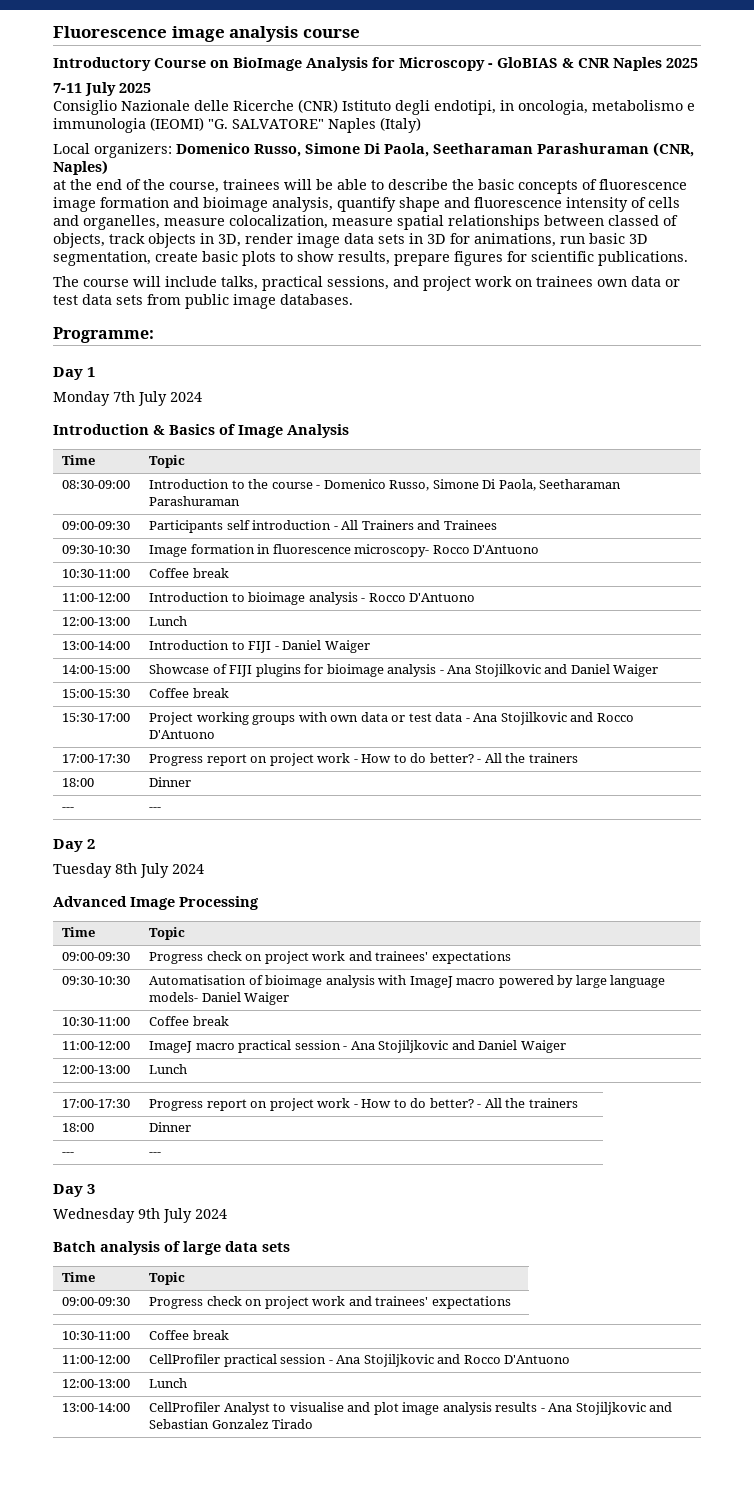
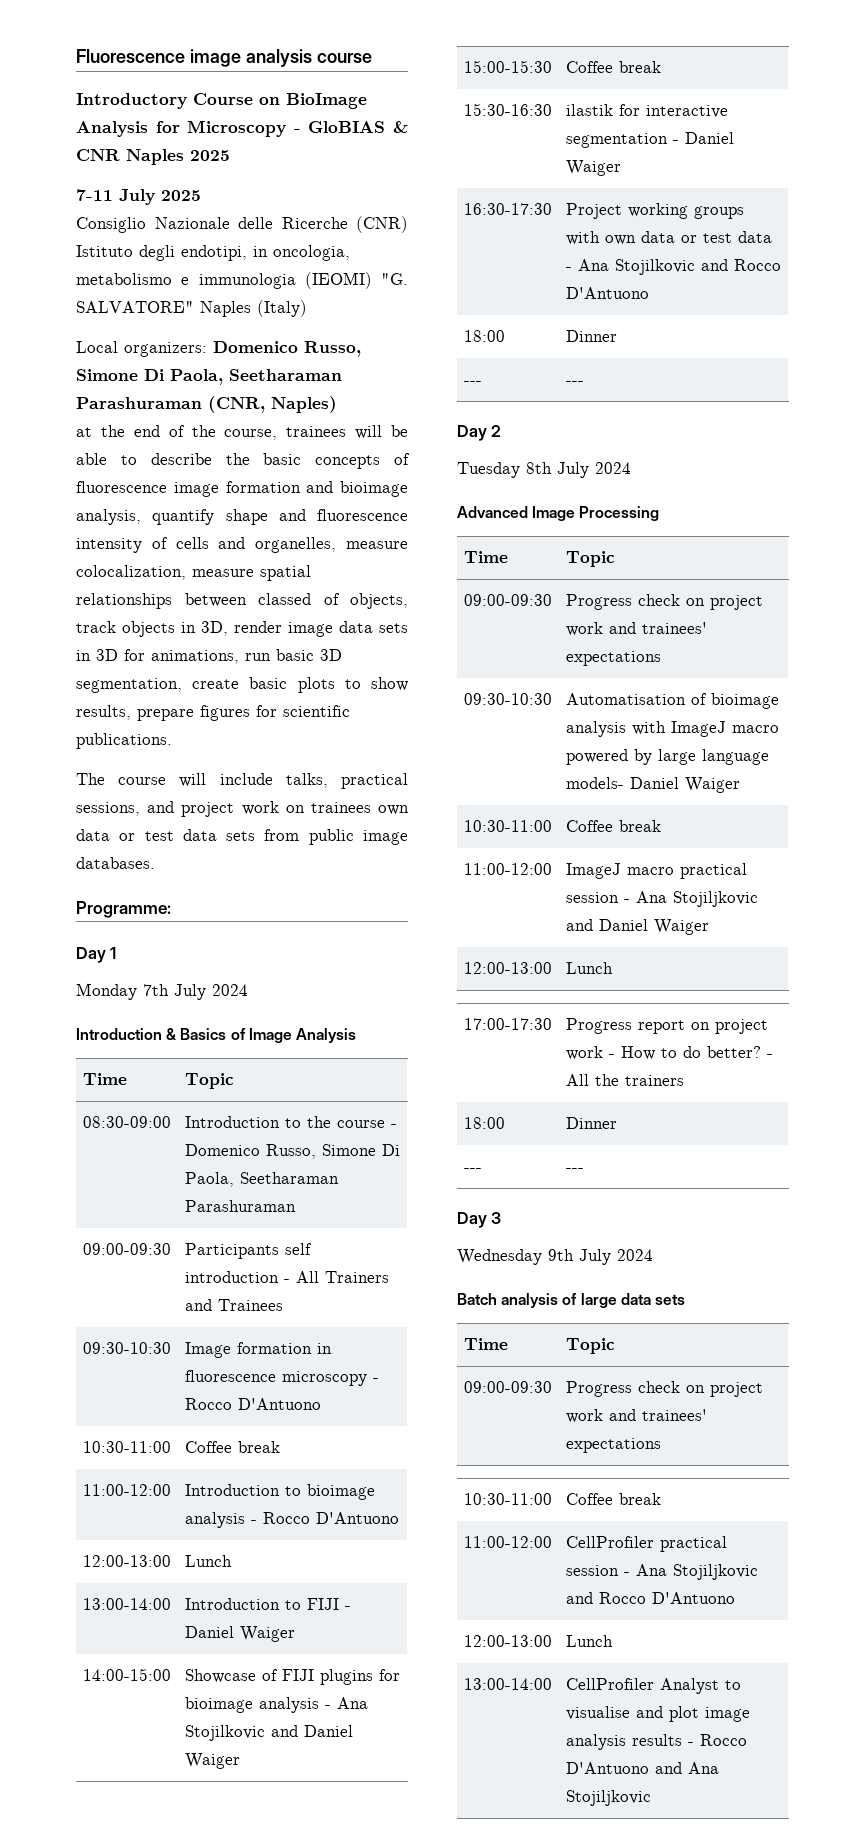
- 09:30-10:30 | Image formation in fluorescence microscopy- Rocco D'Antuono
+ 09:30-10:30 | Image formation in fluorescence microscopy - Rocco D'Antuono
- 15:30-17:00 | Project working groups with own data or test data - Ana Stojilkovic and Rocco D'Antuono
- 17:00-17:30 | Progress report on project work - How to do better? - All the trainers
+ 15:30-16:30 | ilastik for interactive segmentation - Daniel Waiger
+ 16:30-17:30 | Project working groups with own data or test data - Ana Stojilkovic and Rocco D'Antuono
- 13:00-14:00 | CellProfiler Analyst to visualise and plot image analysis results - Ana Stojiljkovic and Sebastian Gonzalez Tirado
+ 13:00-14:00 | CellProfiler Analyst to visualise and plot image analysis results - Rocco D'Antuono and Ana Stojiljkovic

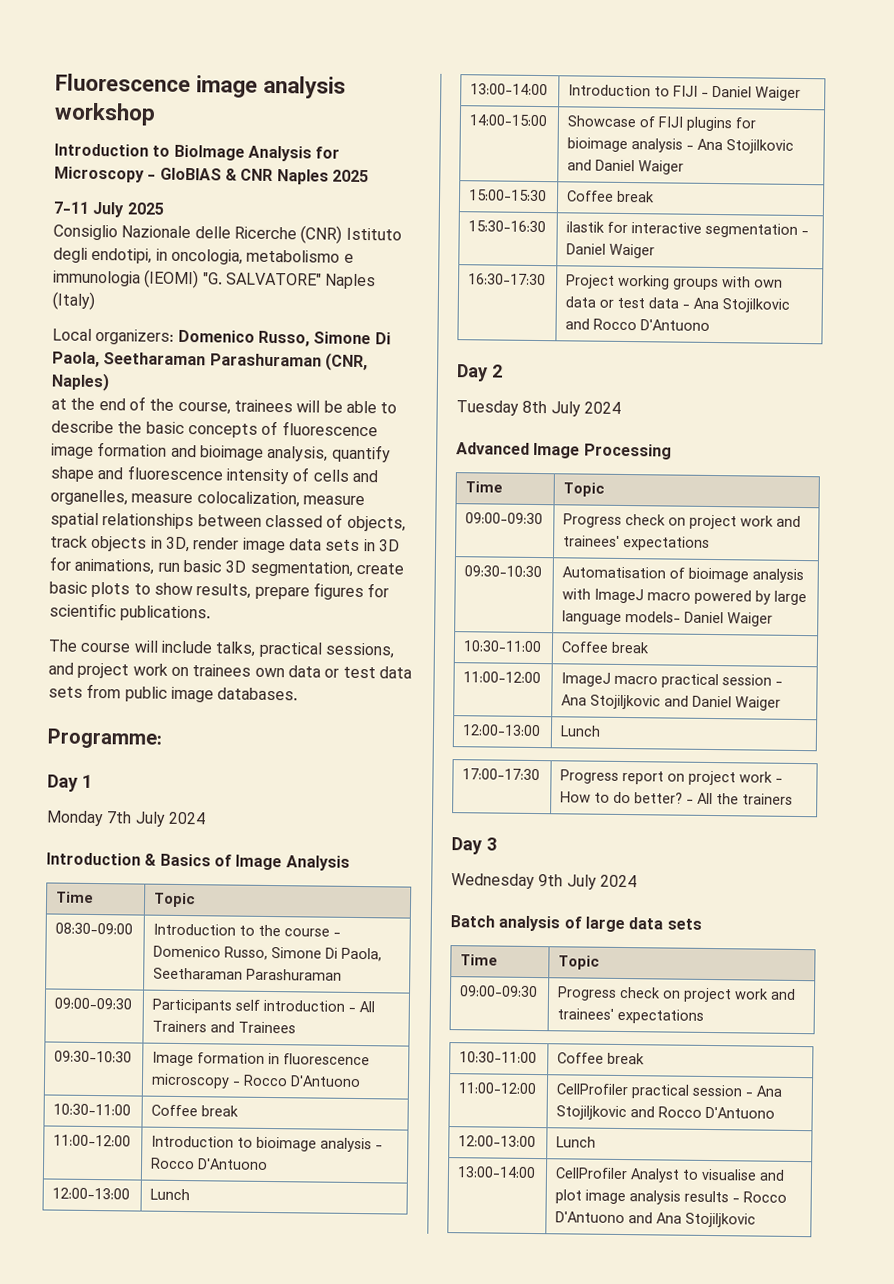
- Fluorescence image analysis course
- Introductory Course on BioImage Analysis for Microscopy - GloBIAS & CNR Naples 2025
+ Fluorescence image analysis workshop
+ Introduction to BioImage Analysis for Microscopy - GloBIAS & CNR Naples 2025
  16:30-17:30 | Project working groups with own data or test data - Ana Stojilkovic and Rocco D'Antuono
- 18:00 | Dinner
- --- | ---
  17:00-17:30 | Progress report on project work - How to do better? - All the trainers
- 18:00 | Dinner
- --- | ---

